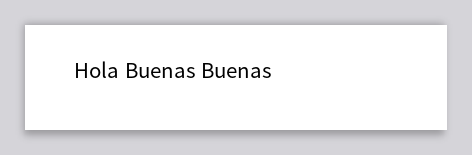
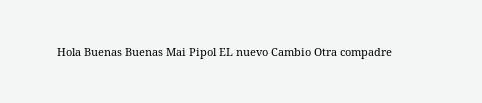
- Hola Buenas Buenas
+ Hola Buenas Buenas Mai Pipol EL nuevo Cambio Otra compadre

